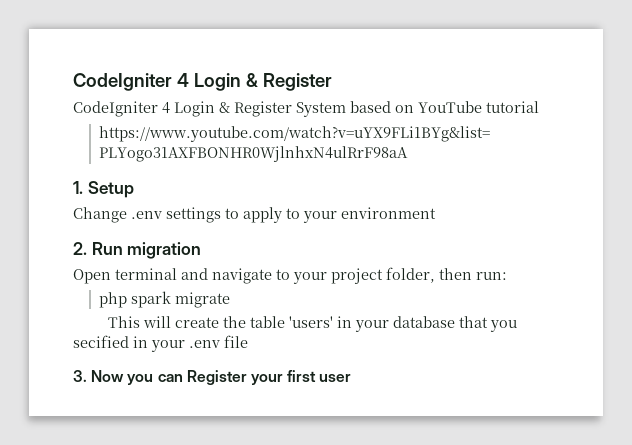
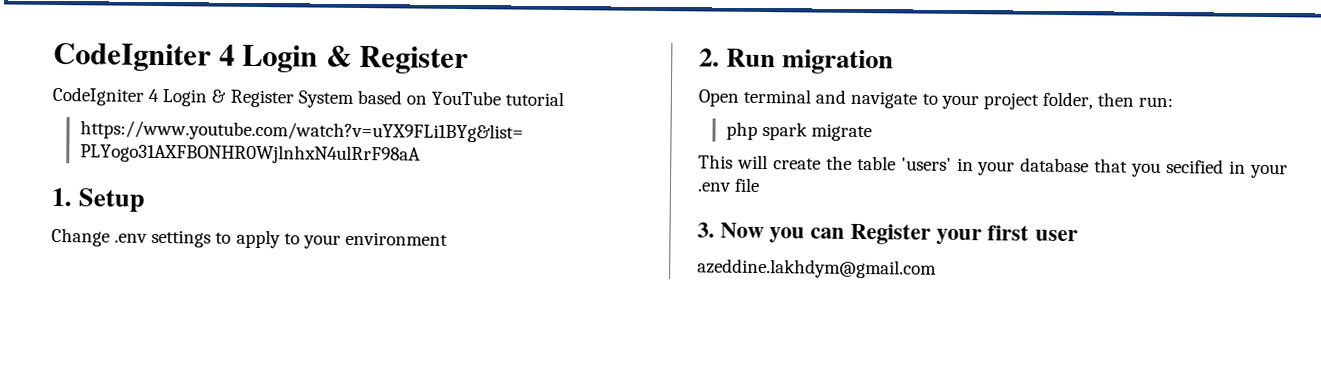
+ azeddine.lakhdym@gmail.com

